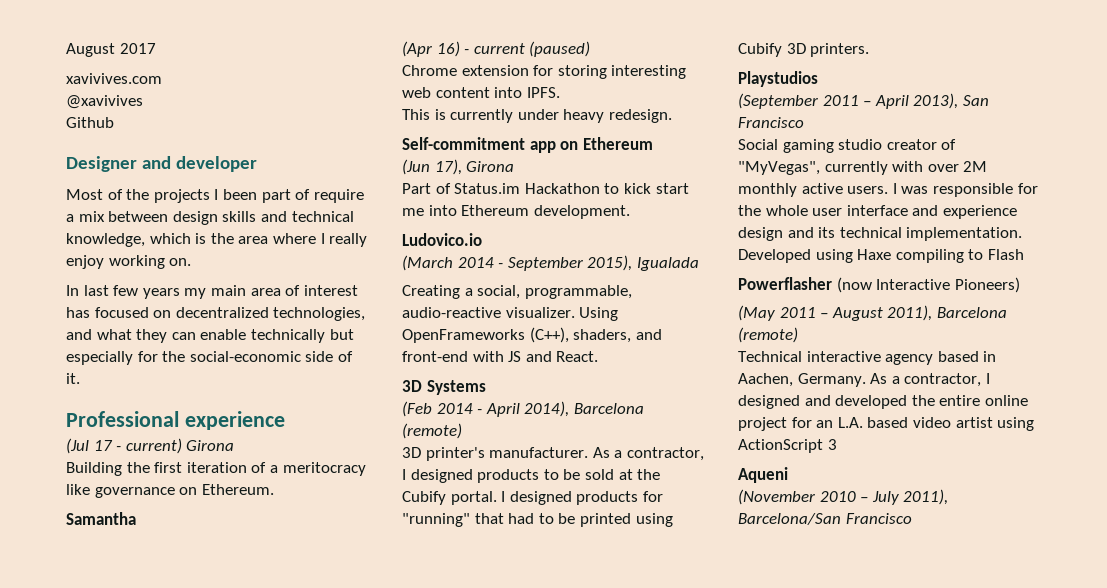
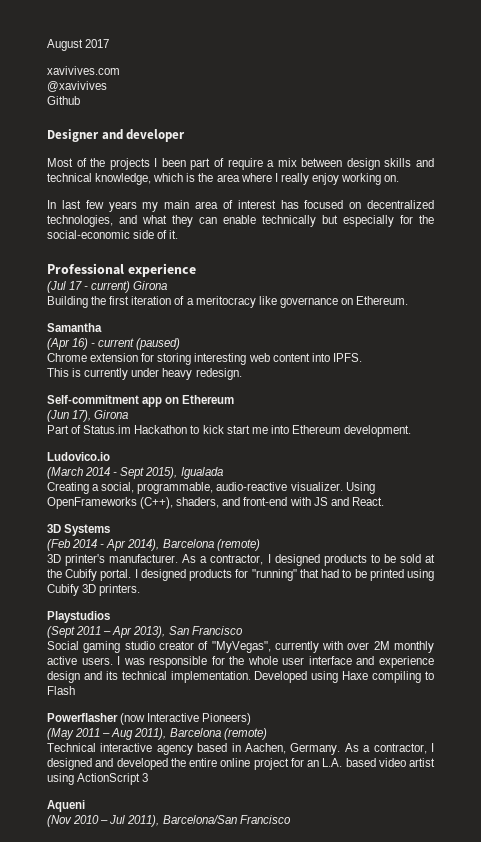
- (March 2014 - September 2015), Igualada
+ (March 2014 - Sept 2015), Igualada
- (Feb 2014 - April 2014), Barcelona (remote)
+ (Feb 2014 - Apr 2014), Barcelona (remote)
- (September 2011 – April 2013), San Francisco
+ (Sept 2011 – Apr 2013), San Francisco
- (May 2011 – August 2011), Barcelona (remote)
+ (May 2011 – Aug 2011), Barcelona (remote)
- (November 2010 – July 2011), Barcelona/San Francisco
+ (Nov 2010 – Jul 2011), Barcelona/San Francisco

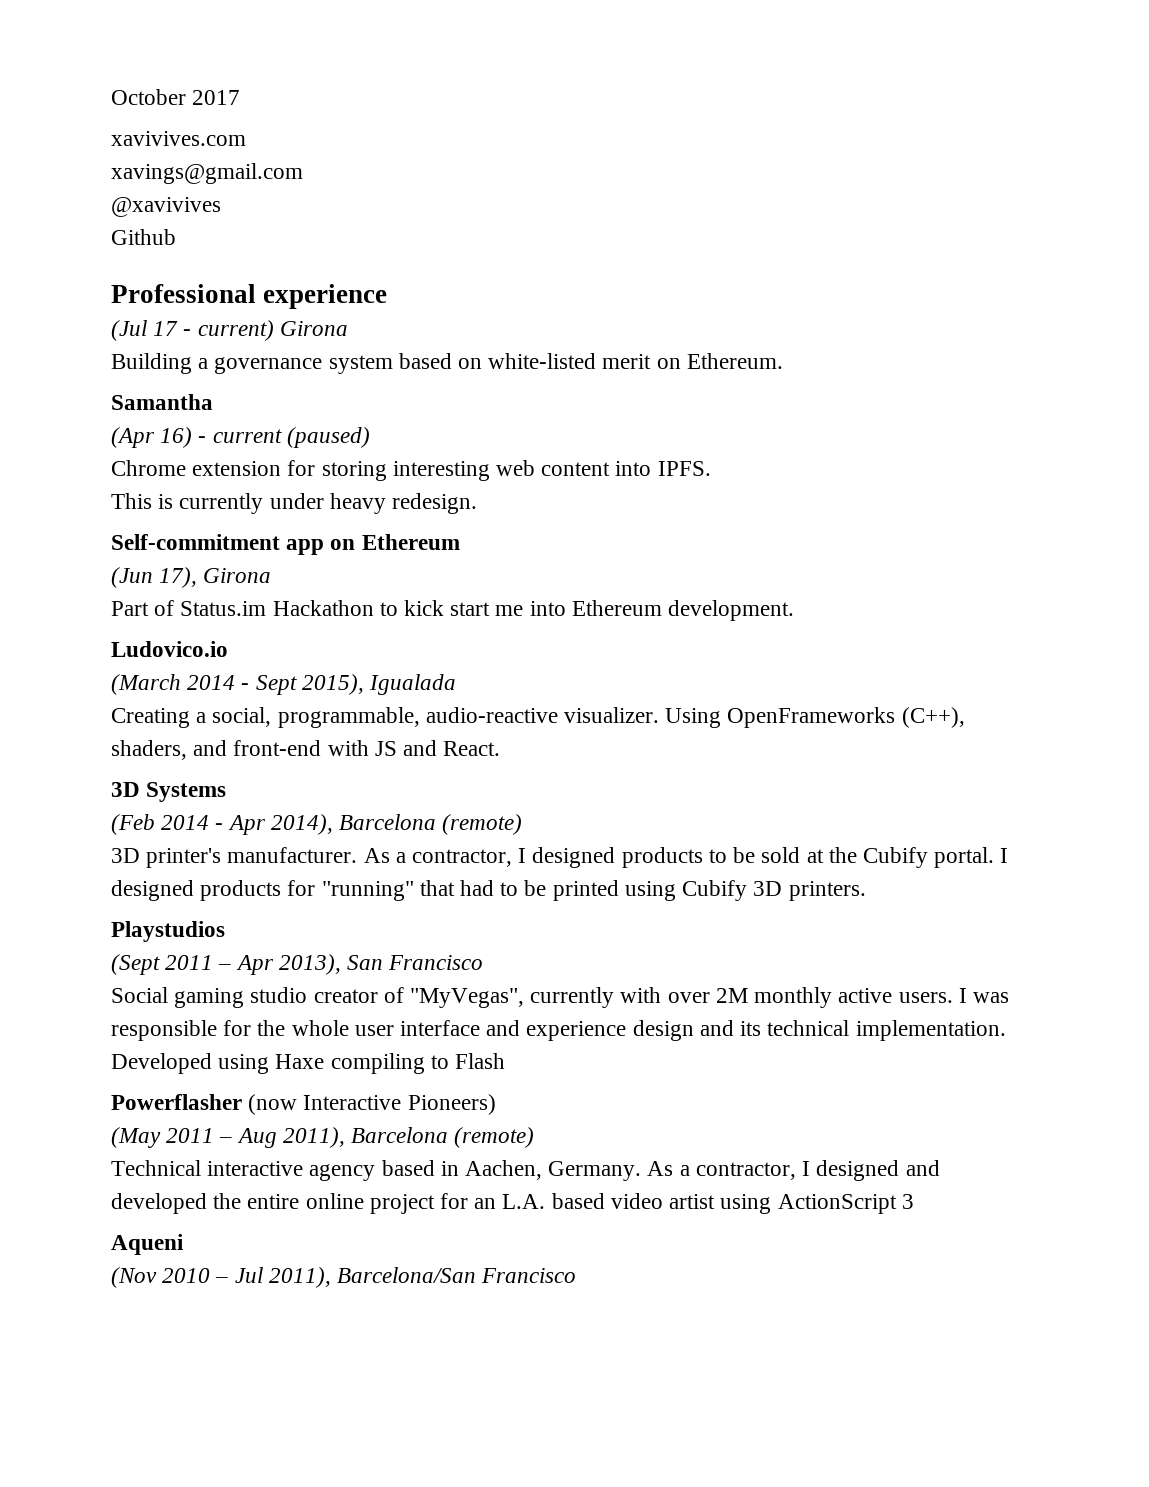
- August 2017
+ October 2017
+ xavings@gmail.com
- Designer and developer
- Most of the projects I been part of require a mix between design skills and technical knowledge, which is the area where I really enjoy working on.
- In last few years my main area of interest has focused on decentralized technologies, and what they can enable technically but especially for the social-economic side of it.
- Building the first iteration of a meritocracy like governance on Ethereum.
+ Building a governance system based on white-listed merit on Ethereum.

